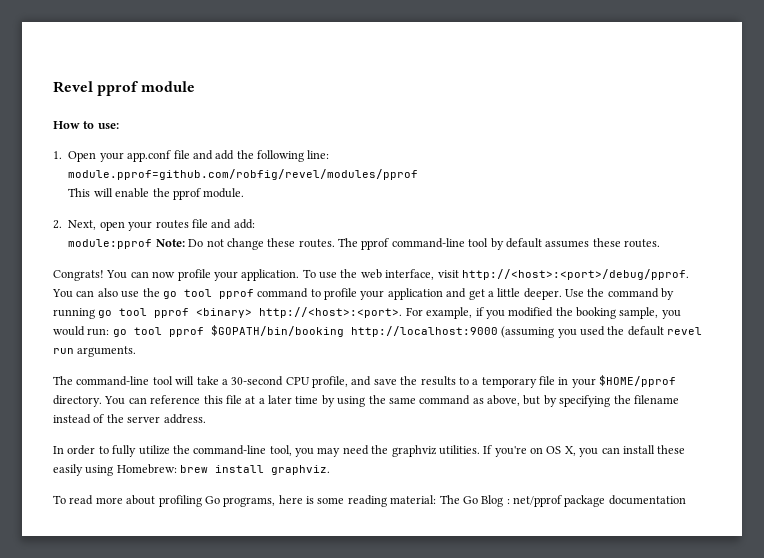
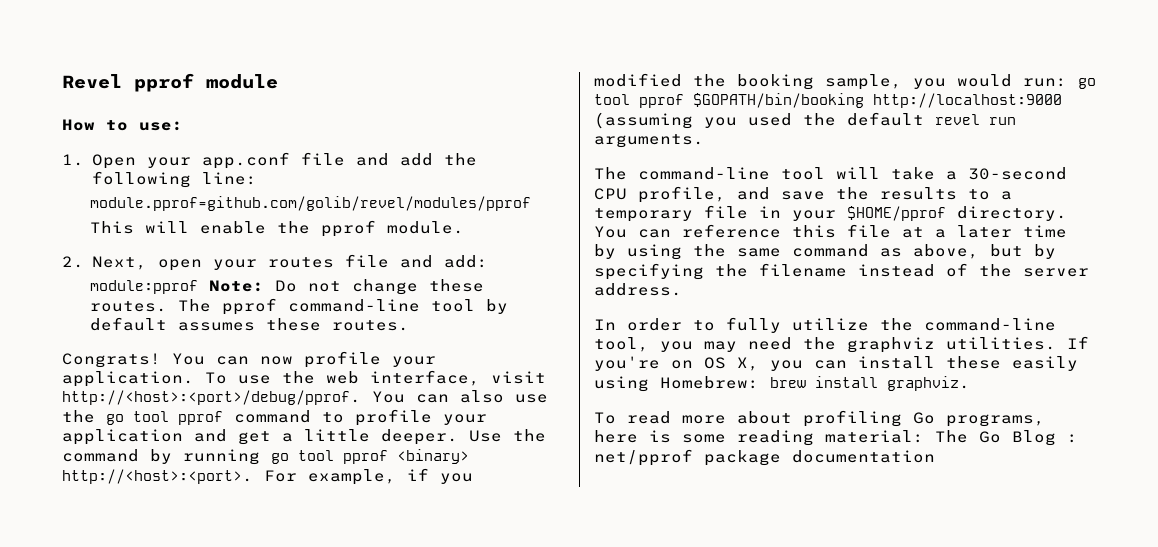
- module.pprof=github.com/robfig/revel/modules/pprof
+ module.pprof=github.com/golib/revel/modules/pprof

